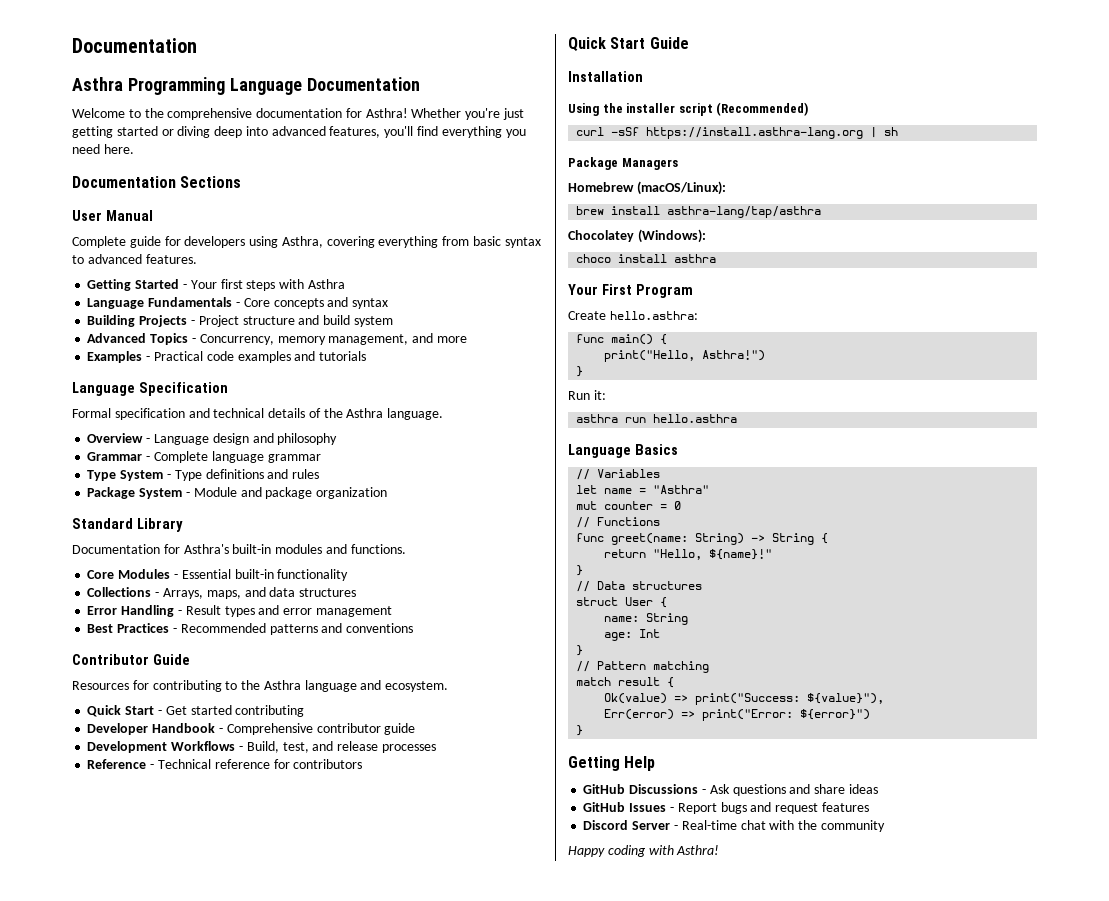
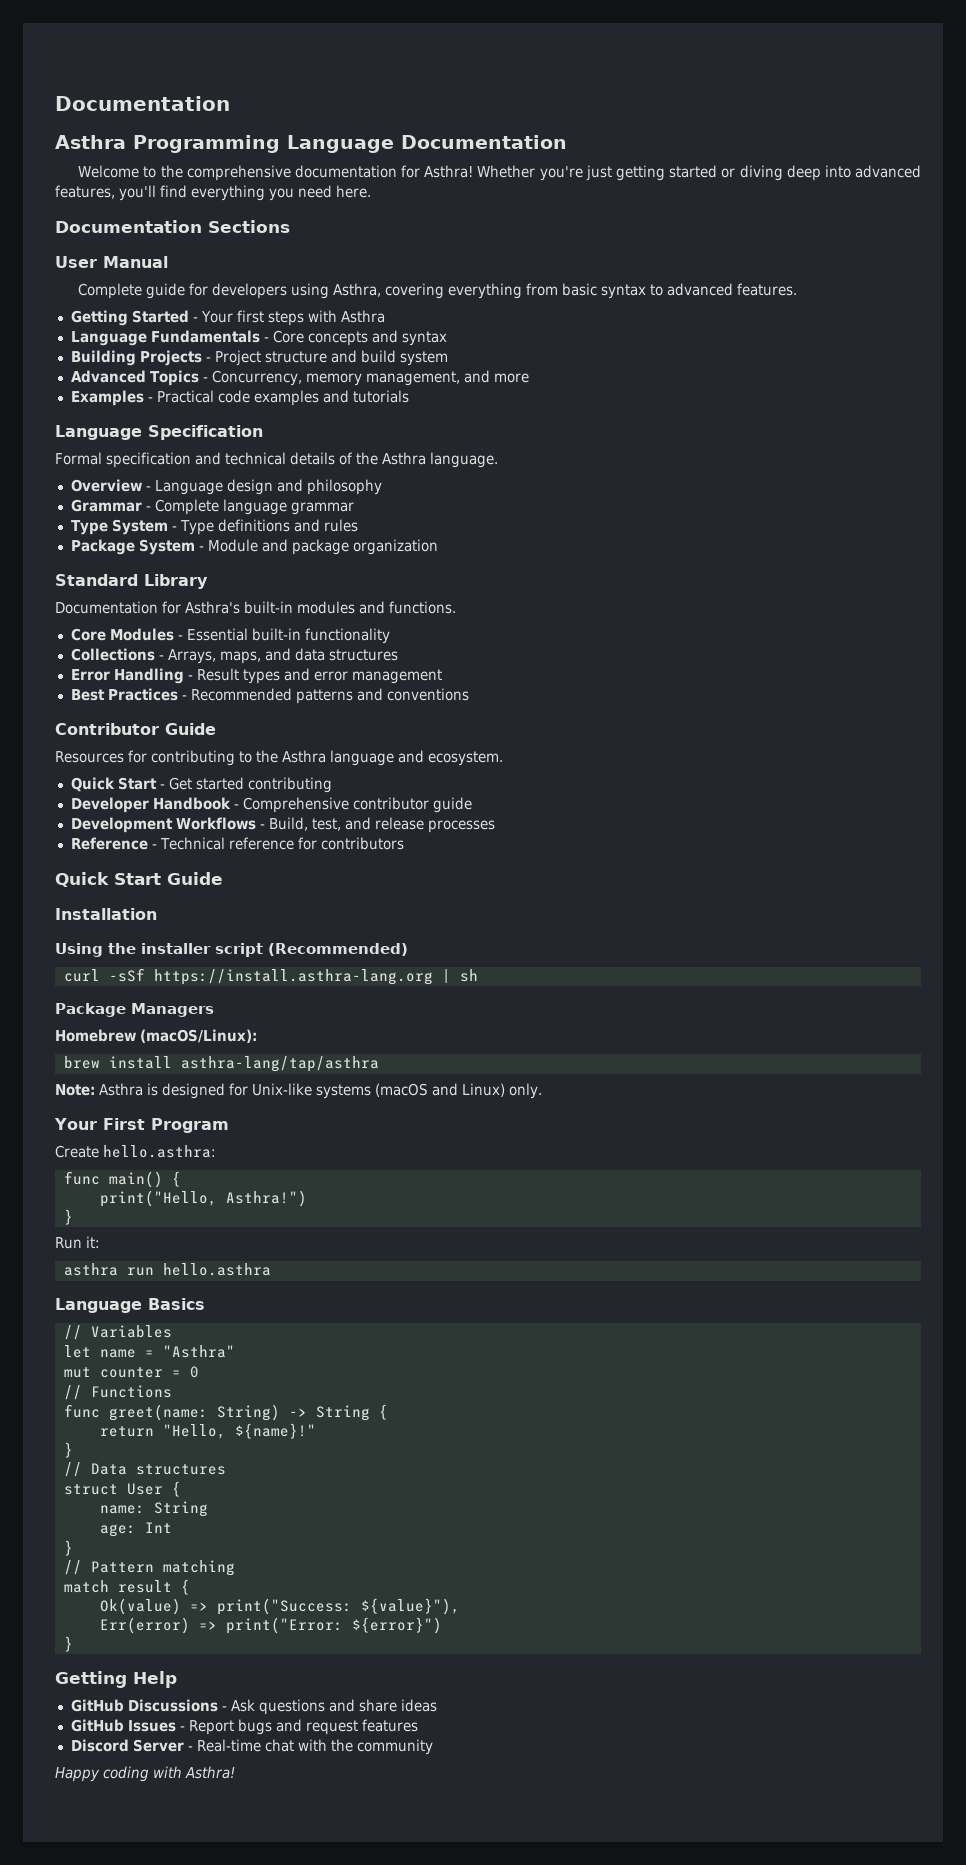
- Chocolatey (Windows):
- choco install asthra
+ Note: Asthra is designed for Unix-like systems (macOS and Linux) only.

